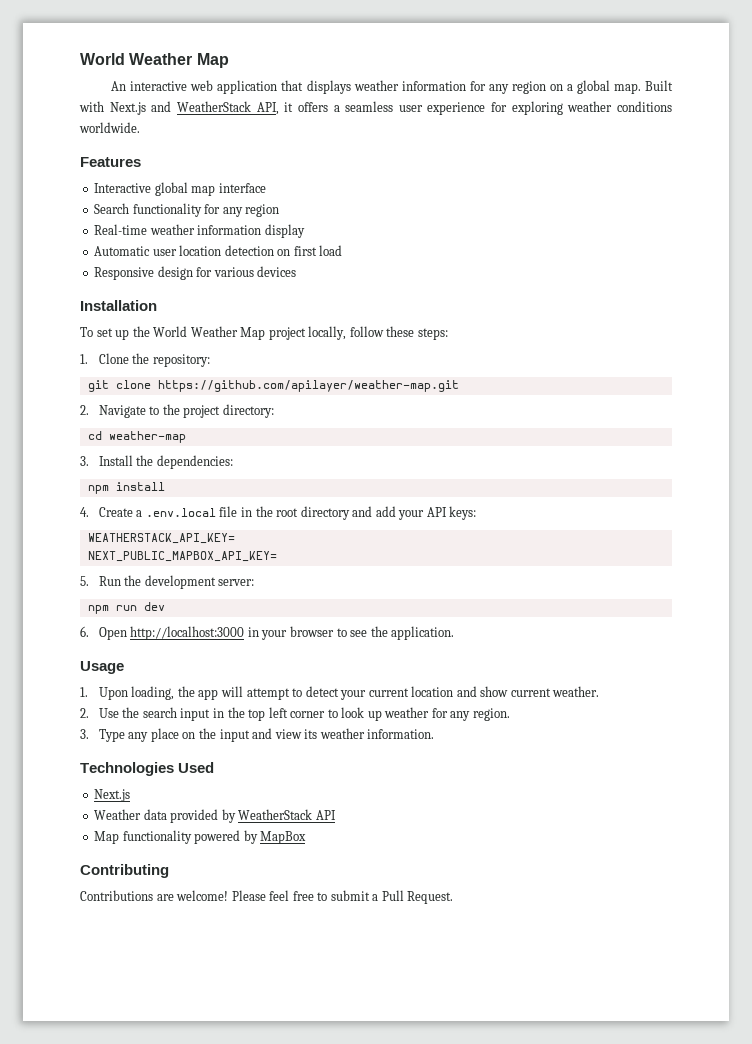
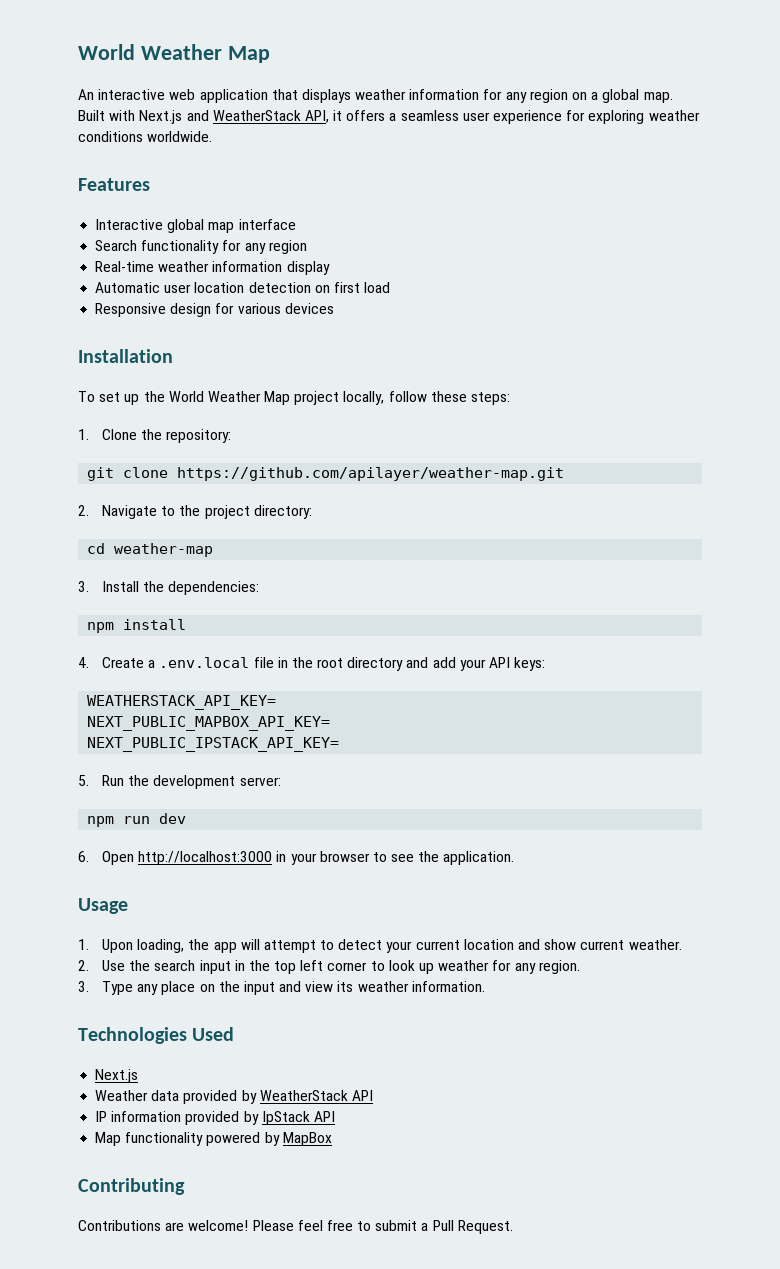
+ NEXT_PUBLIC_IPSTACK_API_KEY=
+ IP information provided by IpStack API

